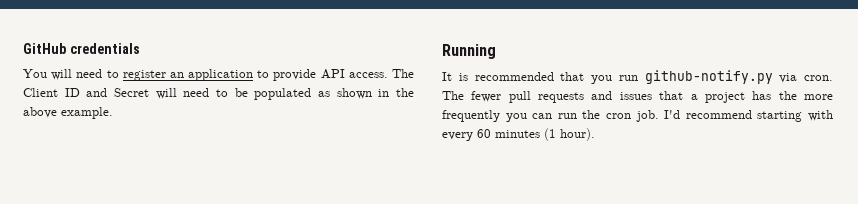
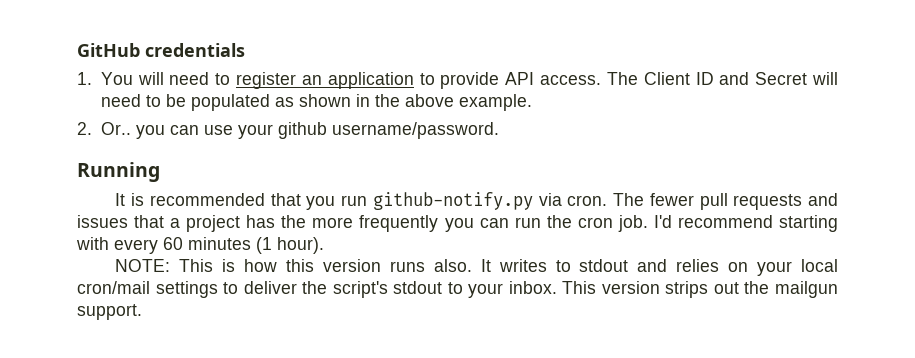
- You will need to register an application to provide API access.
+ 1. You will need to register an application to provide API access.
+ 2. Or.. you can use your github username/password.
+ NOTE: This is how this version runs also. It writes to stdout and relies on your local cron/mail settings to deliver the script's stdout to your inbox. This version strips out the mailgun support.

